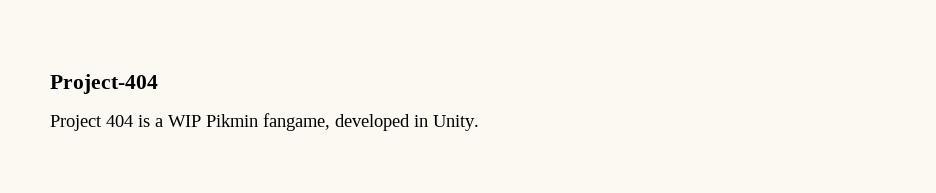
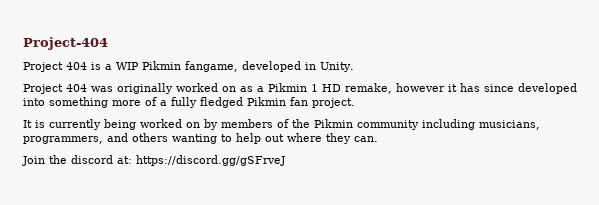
+ Project 404 was originally worked on as a Pikmin 1 HD remake, however it has since developed into something more of a fully fledged Pikmin fan project.
+ It is currently being worked on by members of the Pikmin community including musicians, programmers, and others wanting to help out where they can.
+ Join the discord at: https://discord.gg/gSFrveJ

